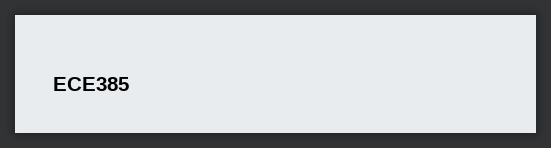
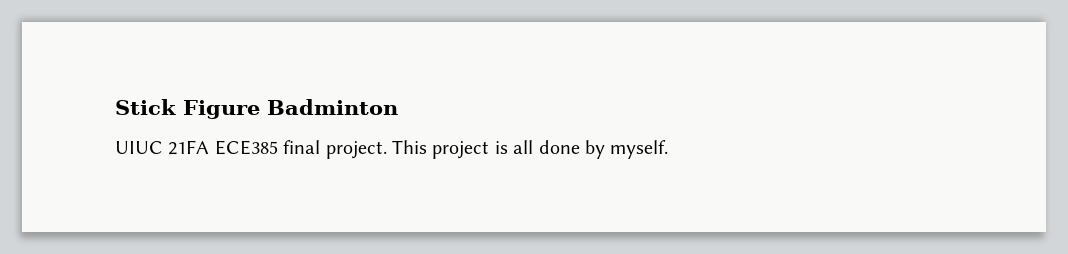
- ECE385
+ Stick Figure Badminton
+ UIUC 21FA ECE385 final project. This project is all done by myself.

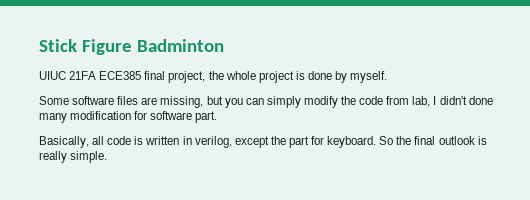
- UIUC 21FA ECE385 final project. This project is all done by myself.
+ UIUC 21FA ECE385 final project, the whole project is done by myself.
+ Some software files are missing, but you can simply modify the code from lab, I didn't done many modification for software part.
+ Basically, all code is written in verilog, except the part for keyboard. So the final outlook is really simple.

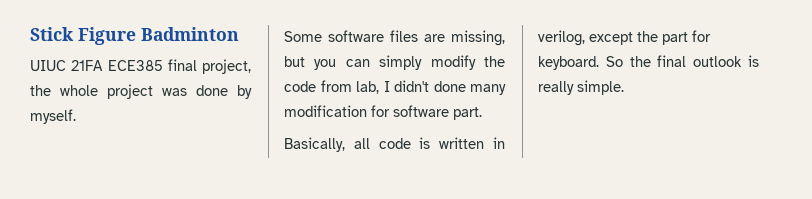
- UIUC 21FA ECE385 final project, the whole project is done by myself.
+ UIUC 21FA ECE385 final project, the whole project was done by myself.

